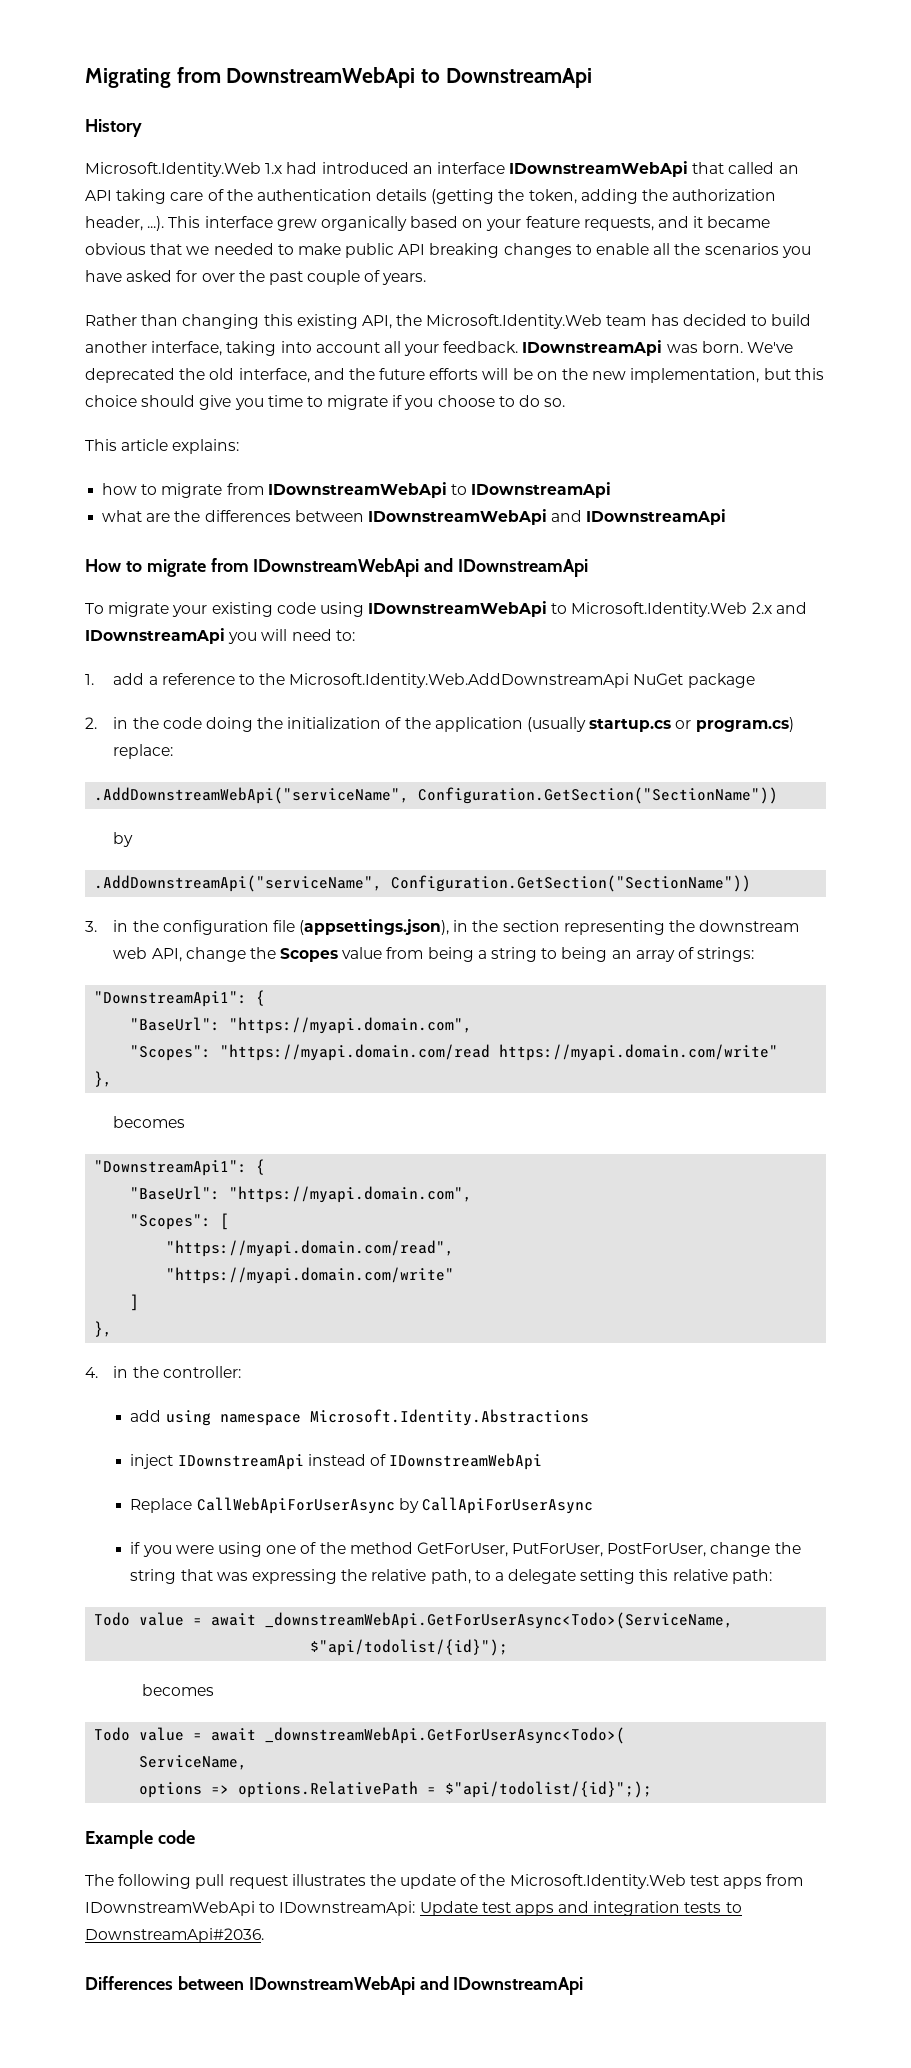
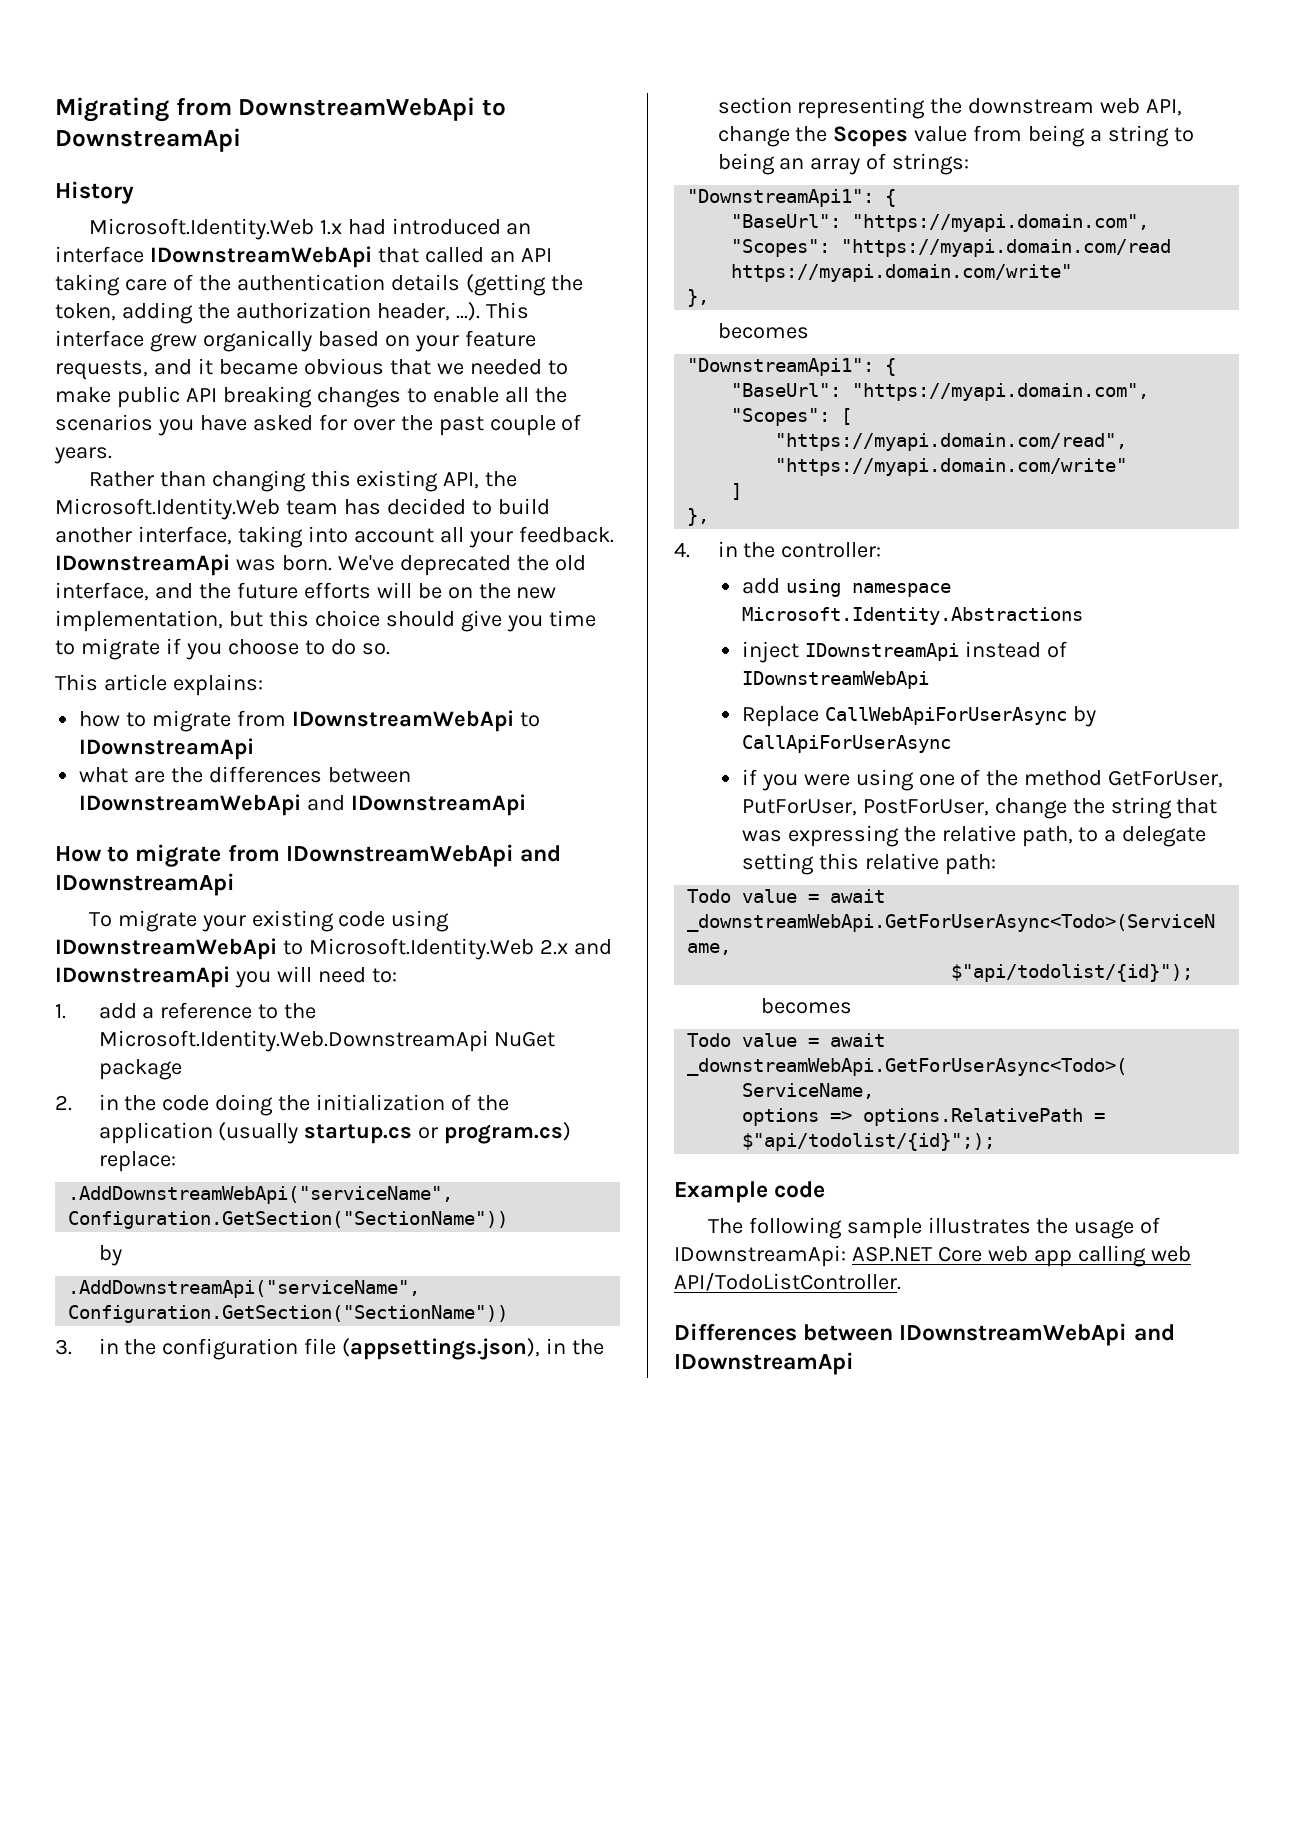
- 1. add a reference to the Microsoft.Identity.Web.AddDownstreamApi NuGet package
+ 1. add a reference to the Microsoft.Identity.Web.DownstreamApi NuGet package
- The following pull request illustrates the update of the Microsoft.Identity.Web test apps from IDownstreamWebApi to IDownstreamApi: Update test apps and integration tests to DownstreamApi#2036.
+ The following sample illustrates the usage of IDownstreamApi: ASP.NET Core web app calling web API/TodoListController.

